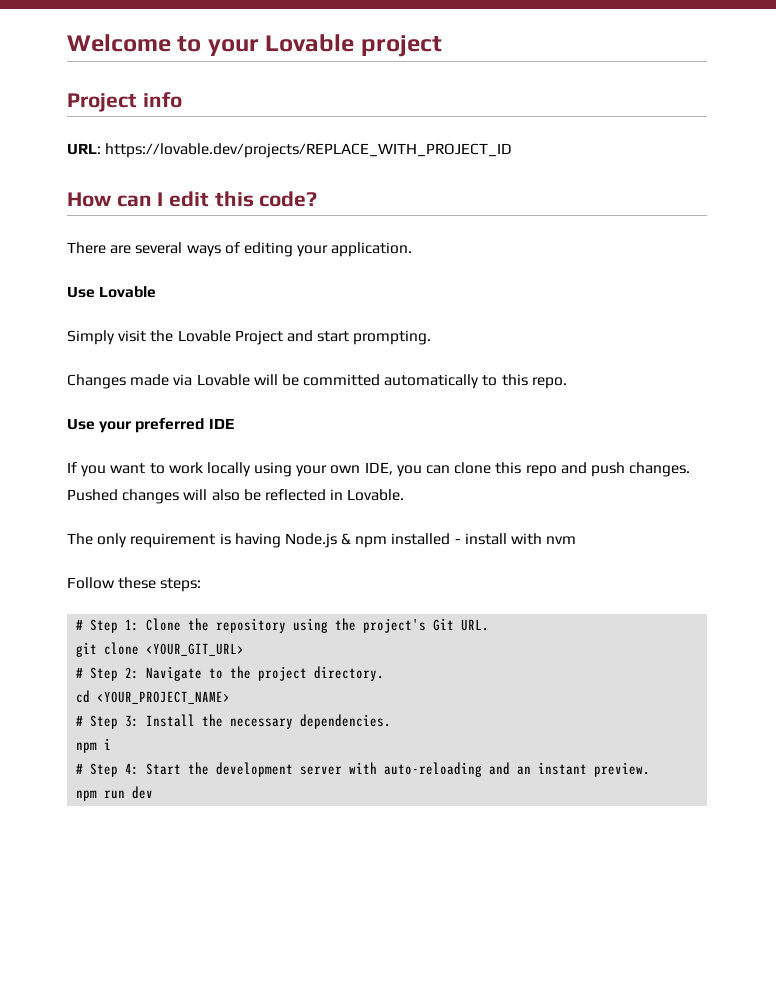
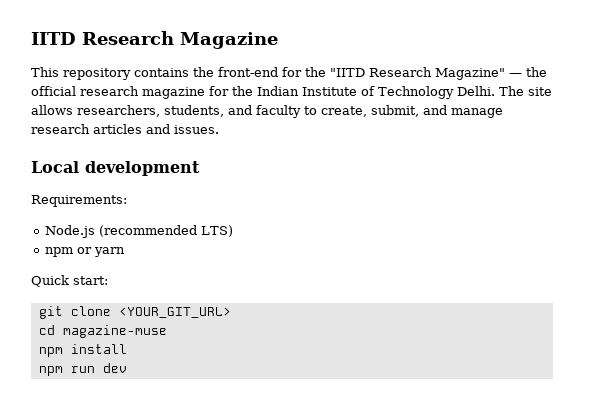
- Welcome to your Lovable project
- Project info
- URL: https://lovable.dev/projects/REPLACE_WITH_PROJECT_ID
- How can I edit this code?
- There are several ways of editing your application.
- Use Lovable
- Simply visit the Lovable Project and start prompting.
- Changes made via Lovable will be committed automatically to this repo.
- Use your preferred IDE
- If you want to work locally using your own IDE, you can clone this repo and push changes. Pushed changes will also be reflected in Lovable.
- The only requirement is having Node.js & npm installed - install with nvm
- Follow these steps:
- # Step 1: Clone the repository using the project's Git URL.
+ IITD Research Magazine
+ This repository contains the front-end for the "IITD Research Magazine" — the official research magazine for the Indian Institute of Technology Delhi. The site allows researchers, students, and faculty to create, submit, and manage research articles and issues.
+ Local development
+ Requirements:
+ Node.js (recommended LTS)
+ npm or yarn
+ Quick start:
  git clone <YOUR_GIT_URL>
- # Step 2: Navigate to the project directory.
- cd <YOUR_PROJECT_NAME>
- # Step 3: Install the necessary dependencies.
- npm i
- # Step 4: Start the development server with auto-reloading and an instant preview.
+ cd magazine-muse
+ npm install

